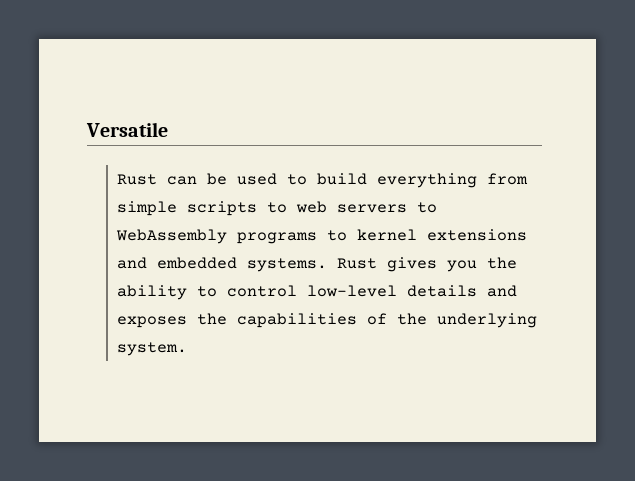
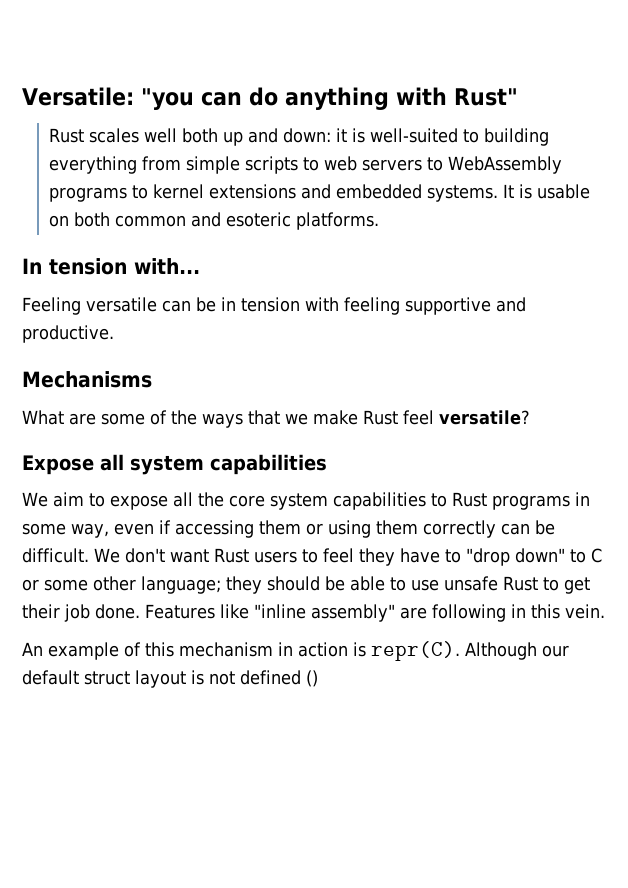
- Versatile
- Rust can be used to build everything from simple scripts to web servers to WebAssembly programs to kernel extensions and embedded systems.
+ Versatile: "you can do anything with Rust"
+ Rust scales well both up and down: it is well-suited to building everything from simple scripts to web servers to WebAssembly programs to kernel extensions and embedded systems.
- Rust gives you the ability to control low-level details and exposes the capabilities of the underlying system.
+ It is usable on both common and esoteric platforms.
+ In tension with...
+ Feeling versatile can be in tension with feeling supportive and productive.
+ Mechanisms
+ What are some of the ways that we make Rust feel versatile?
+ Expose all system capabilities
+ We aim to expose all the core system capabilities to Rust programs in some way, even if accessing them or using them correctly can be difficult. We don't want Rust users to feel they have to "drop down" to C or some other language; they should be able to use unsafe Rust to get their job done. Features like "inline assembly" are following in this vein.
+ An example of this mechanism in action is repr(C). Although our default struct layout is not defined ()

